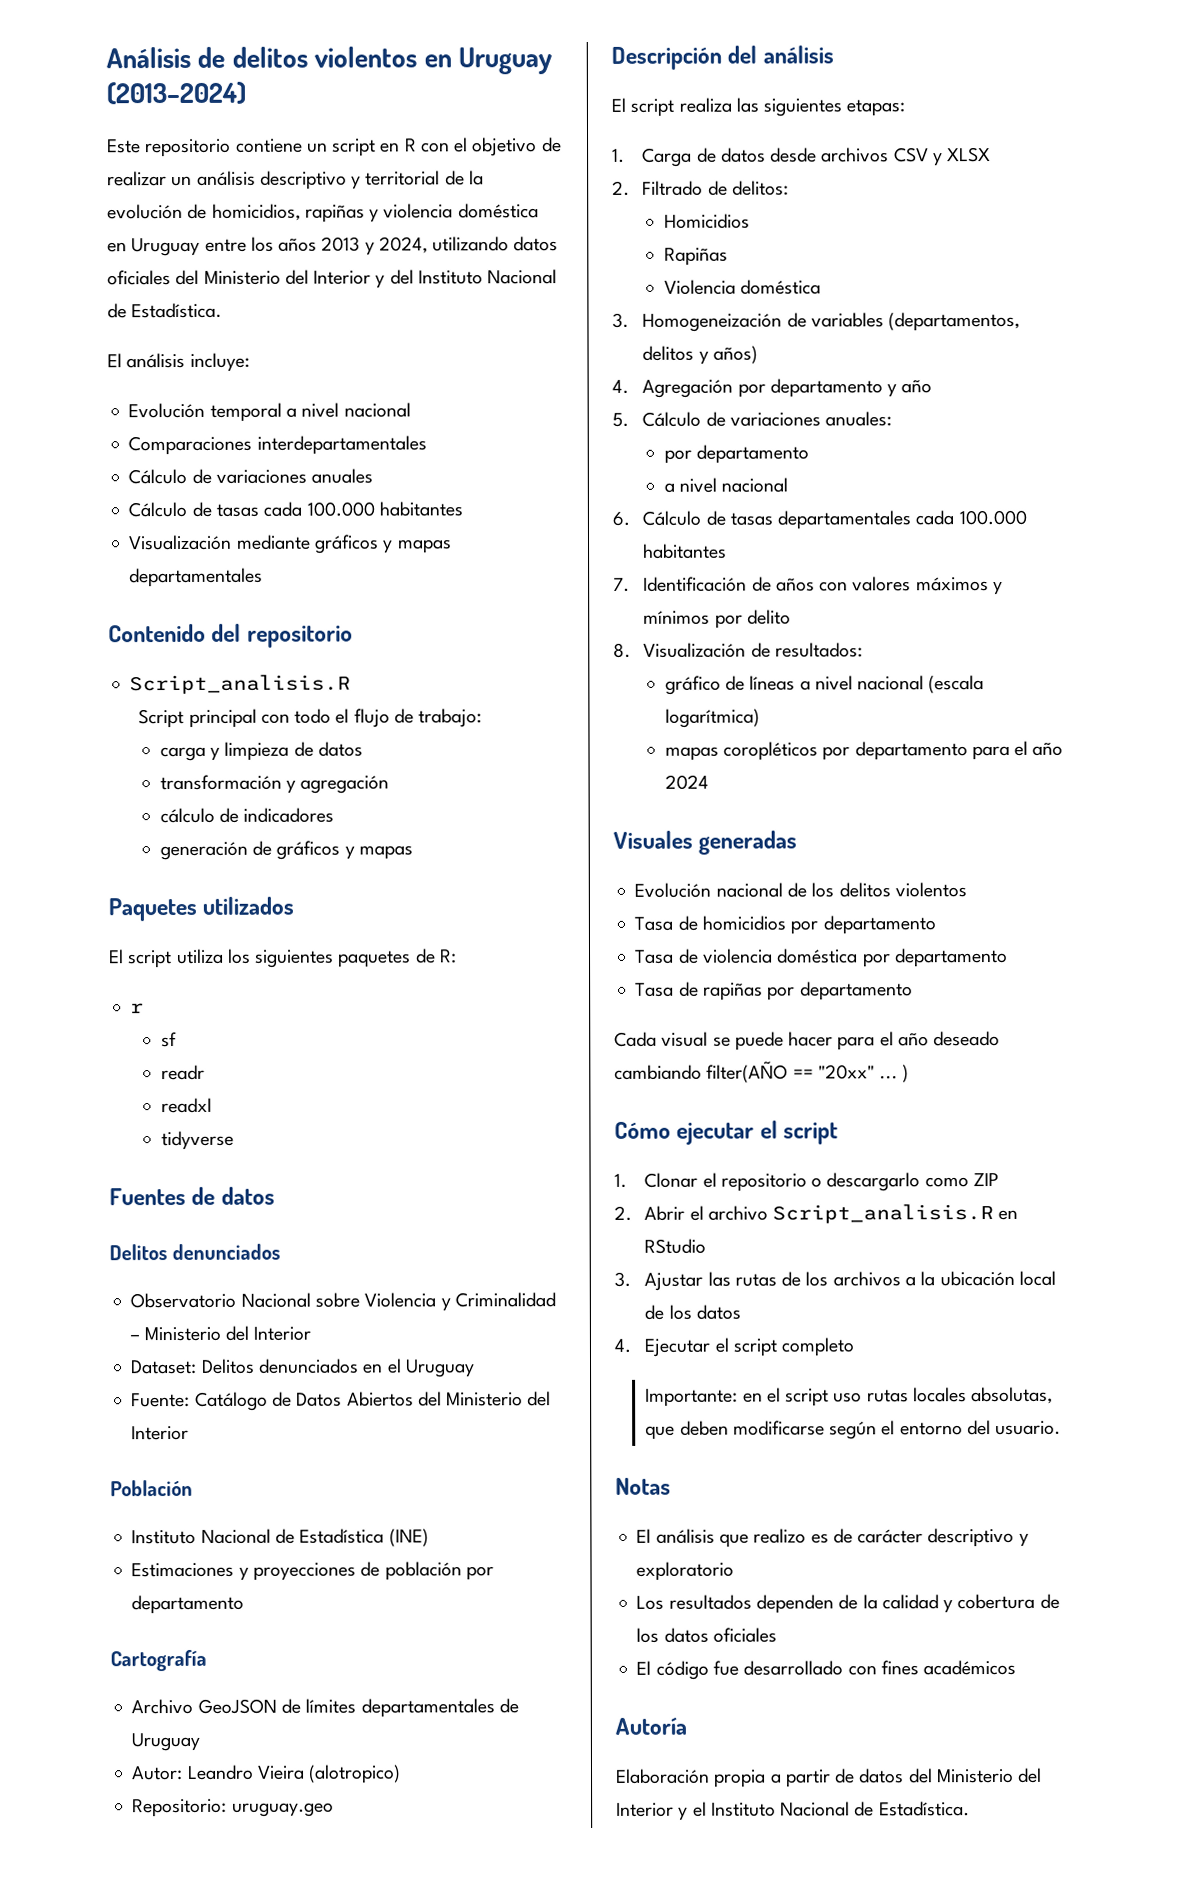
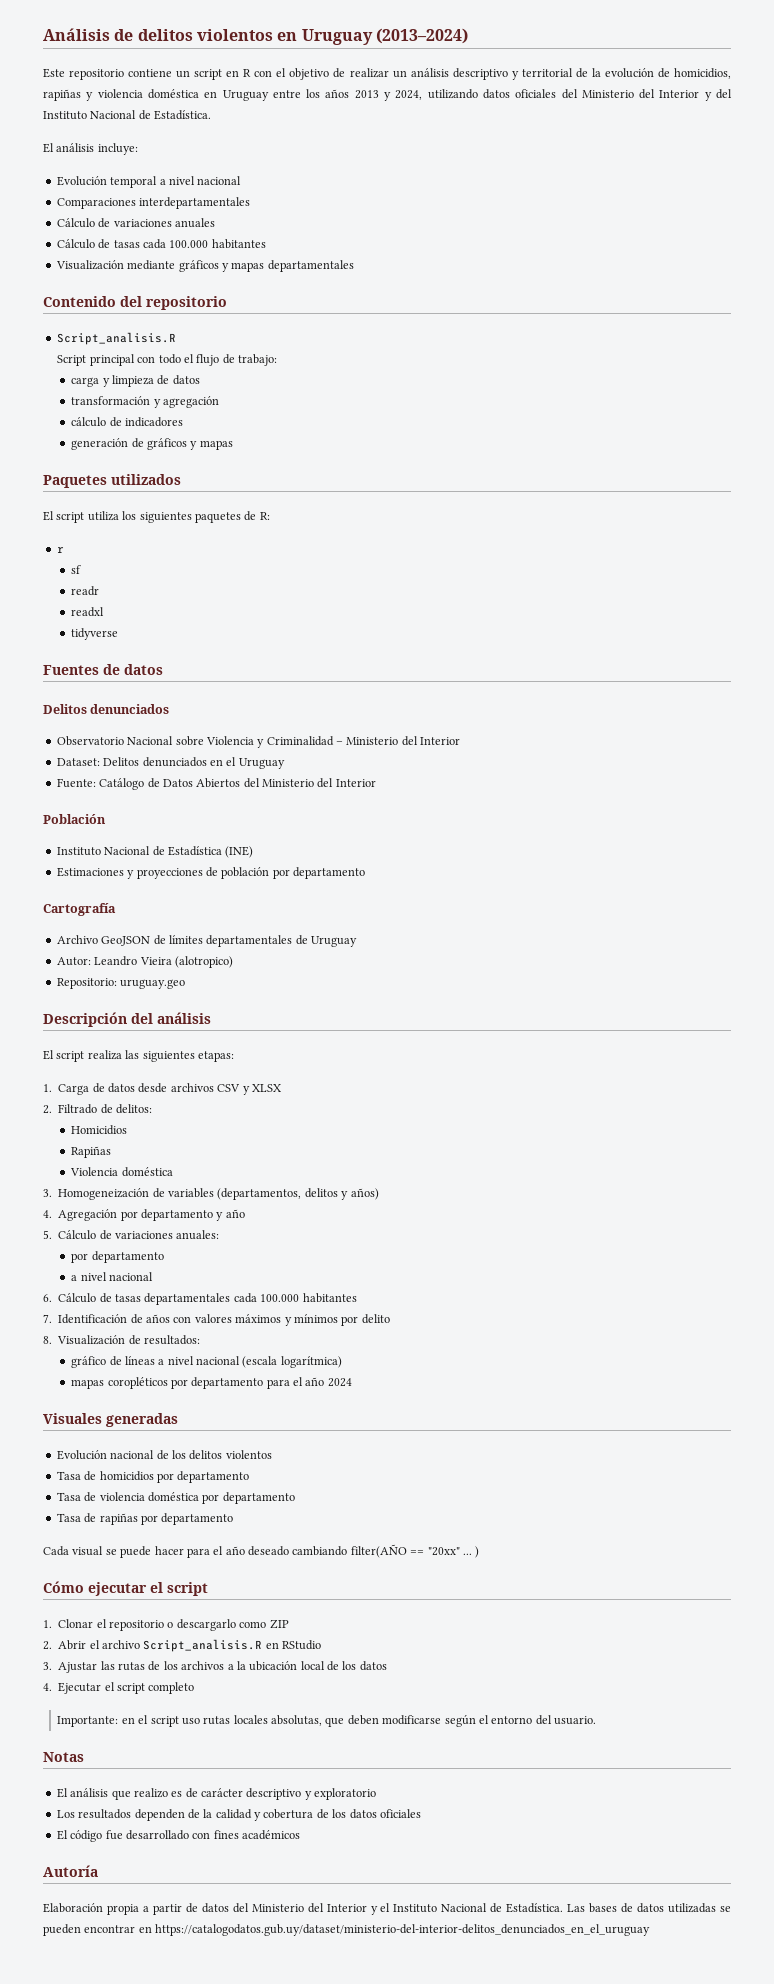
+ Las bases de datos utilizadas se pueden encontrar en https://catalogodatos.gub.uy/dataset/ministerio-del-interior-delitos_denunciados_en_el_uruguay

